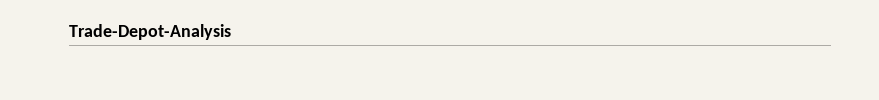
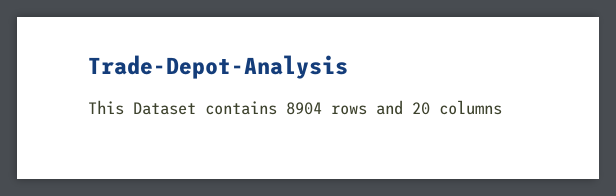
+ This Dataset contains 8904 rows and 20 columns

